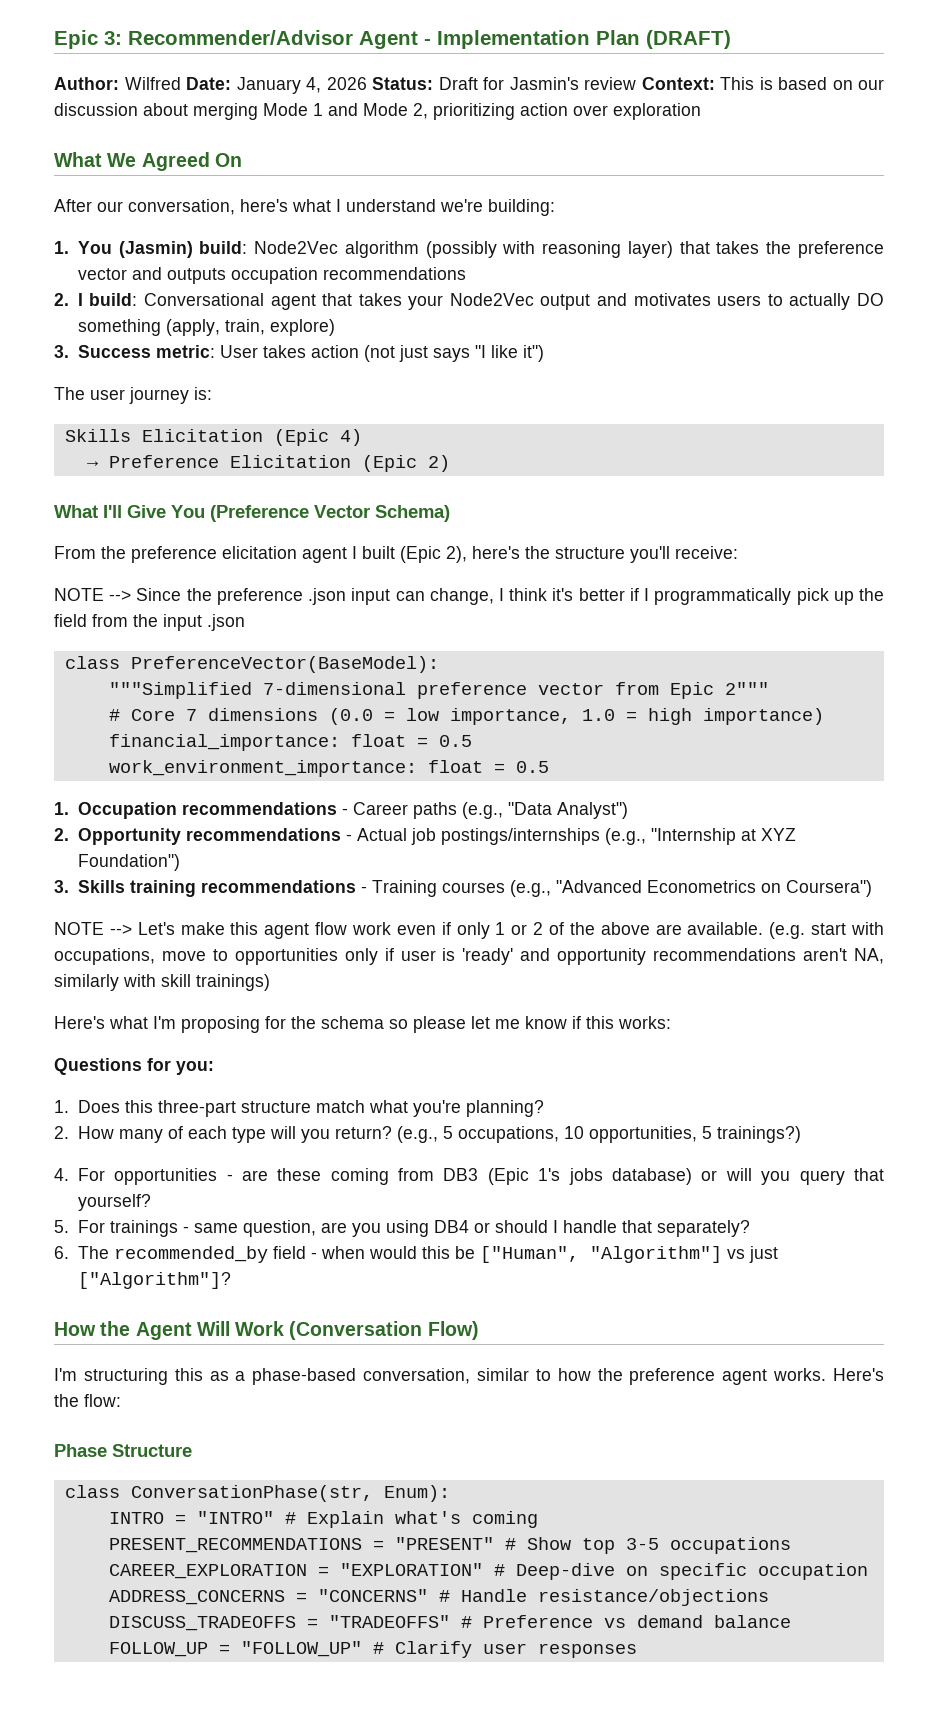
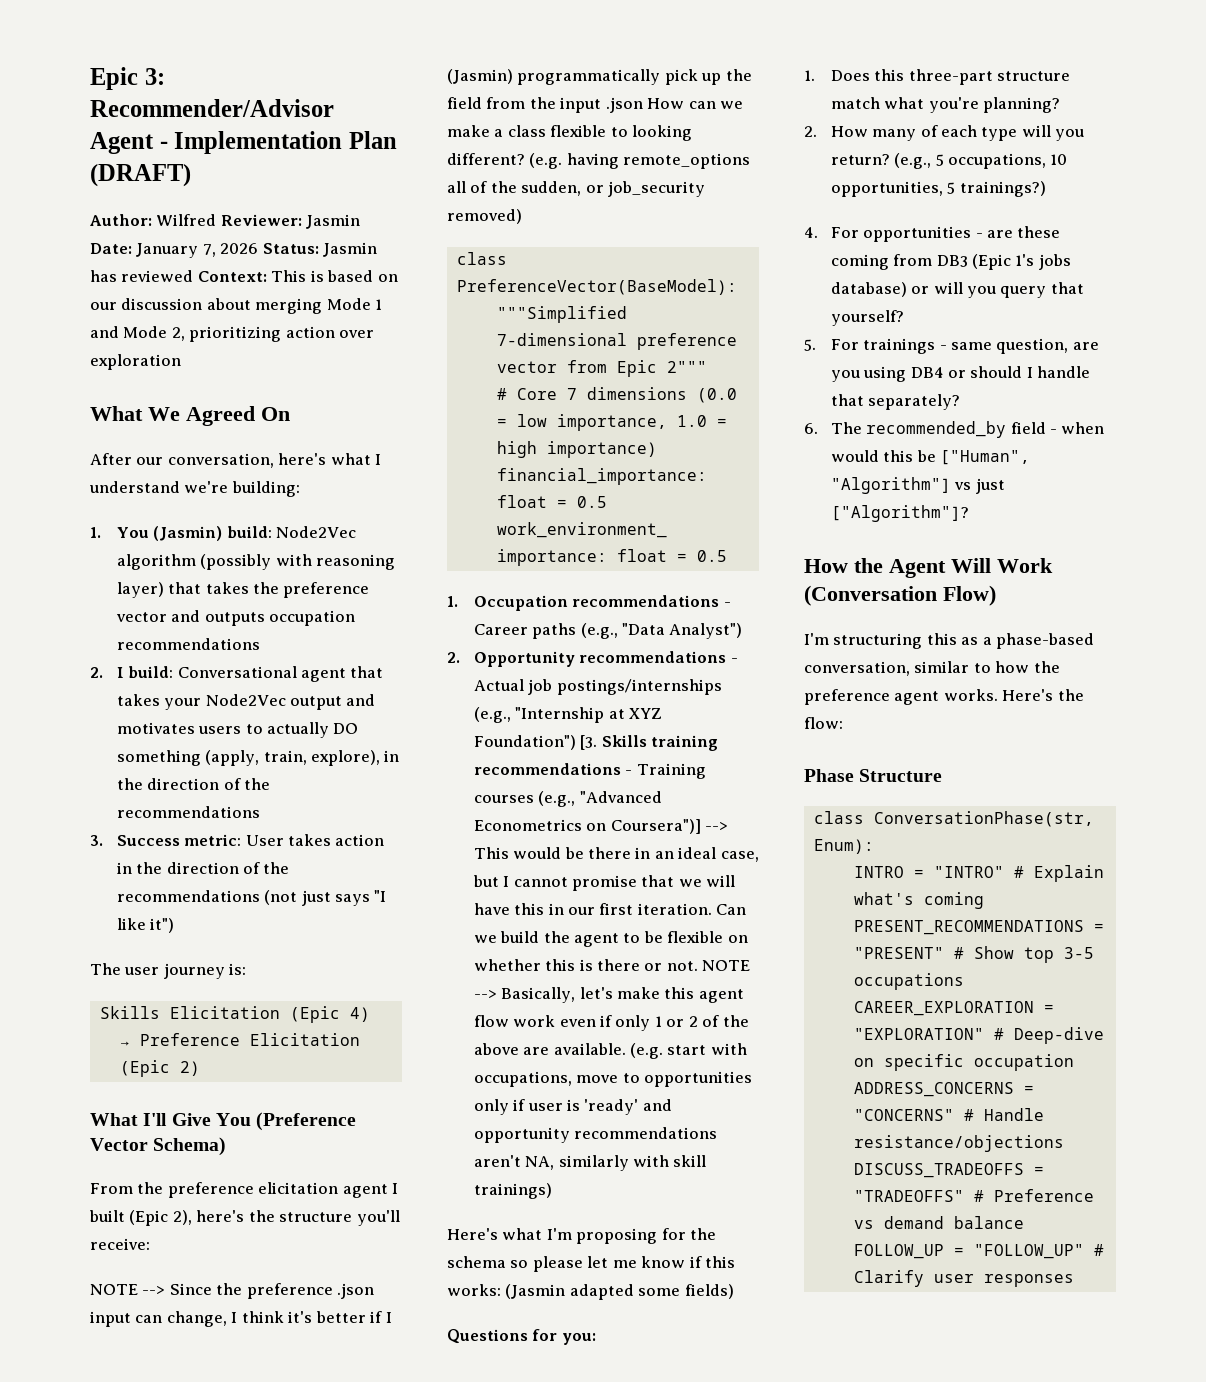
- Author: Wilfred Date: January 4, 2026 Status: Draft for Jasmin's review Context: This is based on our discussion about merging Mode 1 and Mode 2, prioritizing action over exploration
+ Author: Wilfred Reviewer: Jasmin Date: January 7, 2026 Status: Jasmin has reviewed Context: This is based on our discussion about merging Mode 1 and Mode 2, prioritizing action over exploration
- 2. I build: Conversational agent that takes your Node2Vec output and motivates users to actually DO something (apply, train, explore)
+ 2. I build: Conversational agent that takes your Node2Vec output and motivates users to actually DO something (apply, train, explore), in the direction of the recommendations
- 3. Success metric: User takes action (not just says "I like it")
+ 3. Success metric: User takes action in the direction of the recommendations (not just says "I like it")
- NOTE --> Since the preference .json input can change, I think it's better if I programmatically pick up the field from the input .json
+ NOTE --> Since the preference .json input can change, I think it's better if I (Jasmin) programmatically pick up the field from the input .json How can we make a class flexible to looking different? (e.g. having remote_options all of the sudden, or job_security removed)
- 2. Opportunity recommendations - Actual job postings/internships (e.g., "Internship at XYZ Foundation")
- 3. Skills training recommendations - Training courses (e.g., "Advanced Econometrics on Coursera")
- NOTE --> Let's make this agent flow work even if only 1 or 2 of the above are available.
+ 2. Opportunity recommendations - Actual job postings/internships (e.g., "Internship at XYZ Foundation") [3. Skills training recommendations - Training courses (e.g., "Advanced Econometrics on Coursera")] --> This would be there in an ideal case, but I cannot promise that we will have this in our first iteration. Can we build the agent to be flexible on whether this is there or not. NOTE --> Basically, let's make this agent flow work even if only 1 or 2 of the above are available.
- Here's what I'm proposing for the schema so please let me know if this works:
+ Here's what I'm proposing for the schema so please let me know if this works: (Jasmin adapted some fields)

